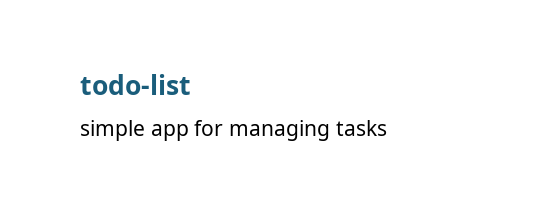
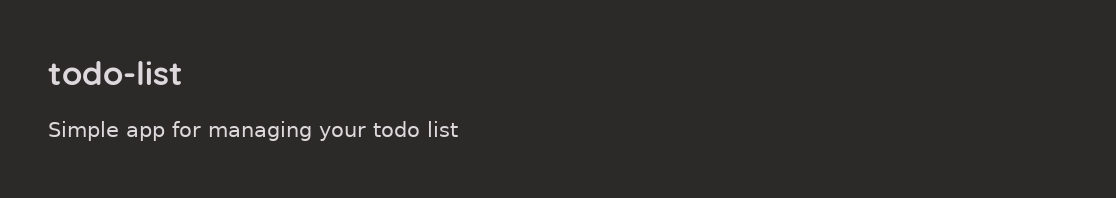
- simple app for managing tasks
+ Simple app for managing your todo list

